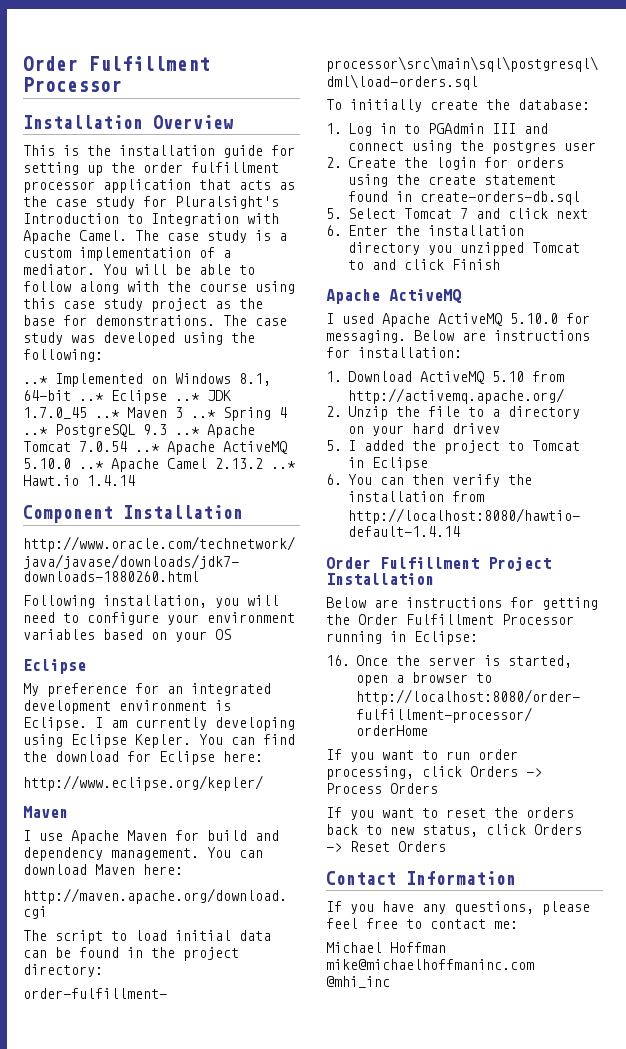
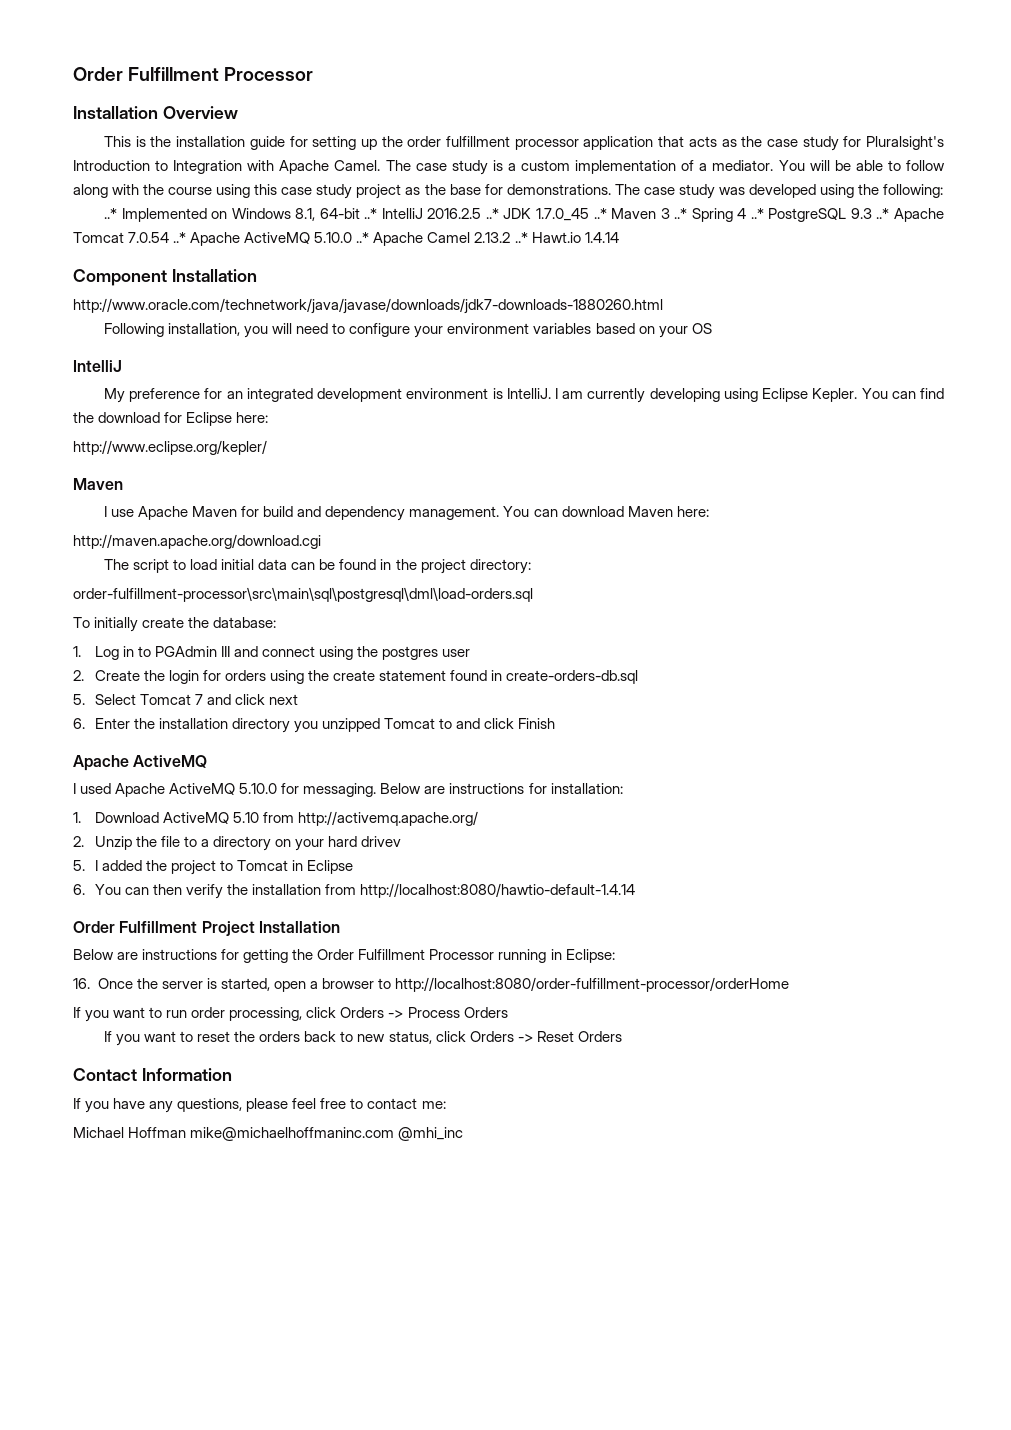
- ..* Implemented on Windows 8.1, 64-bit ..* Eclipse ..* JDK 1.7.0_45 ..* Maven 3 ..* Spring 4 ..* PostgreSQL 9.3 ..* Apache Tomcat 7.0.54 ..* Apache ActiveMQ 5.10.0 ..* Apache Camel 2.13.2 ..* Hawt.io 1.4.14
+ ..* Implemented on Windows 8.1, 64-bit ..* IntelliJ 2016.2.5 ..* JDK 1.7.0_45 ..* Maven 3 ..* Spring 4 ..* PostgreSQL 9.3 ..* Apache Tomcat 7.0.54 ..* Apache ActiveMQ 5.10.0 ..* Apache Camel 2.13.2 ..* Hawt.io 1.4.14
  Following installation, you will need to configure your environment variables based on your OS
- Eclipse
+ IntelliJ
- My preference for an integrated development environment is Eclipse.
+ My preference for an integrated development environment is IntelliJ.

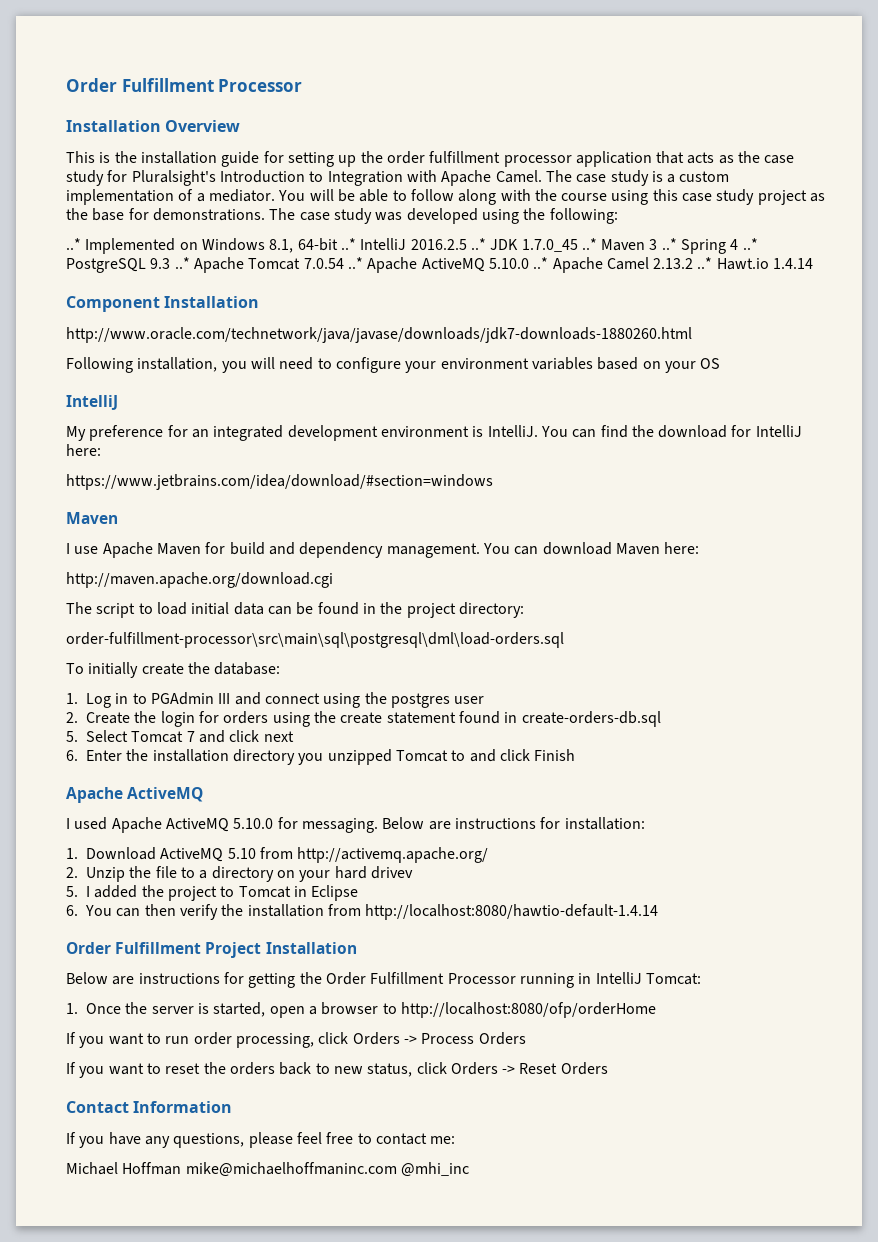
- I am currently developing using Eclipse Kepler.
- You can find the download for Eclipse here:
- http://www.eclipse.org/kepler/
+ You can find the download for IntelliJ here:
+ https://www.jetbrains.com/idea/download/#section=windows
- Below are instructions for getting the Order Fulfillment Processor running in Eclipse:
- 16. Once the server is started, open a browser to http://localhost:8080/order-fulfillment-processor/orderHome
+ Below are instructions for getting the Order Fulfillment Processor running in IntelliJ Tomcat:
+ 1. Once the server is started, open a browser to http://localhost:8080/ofp/orderHome

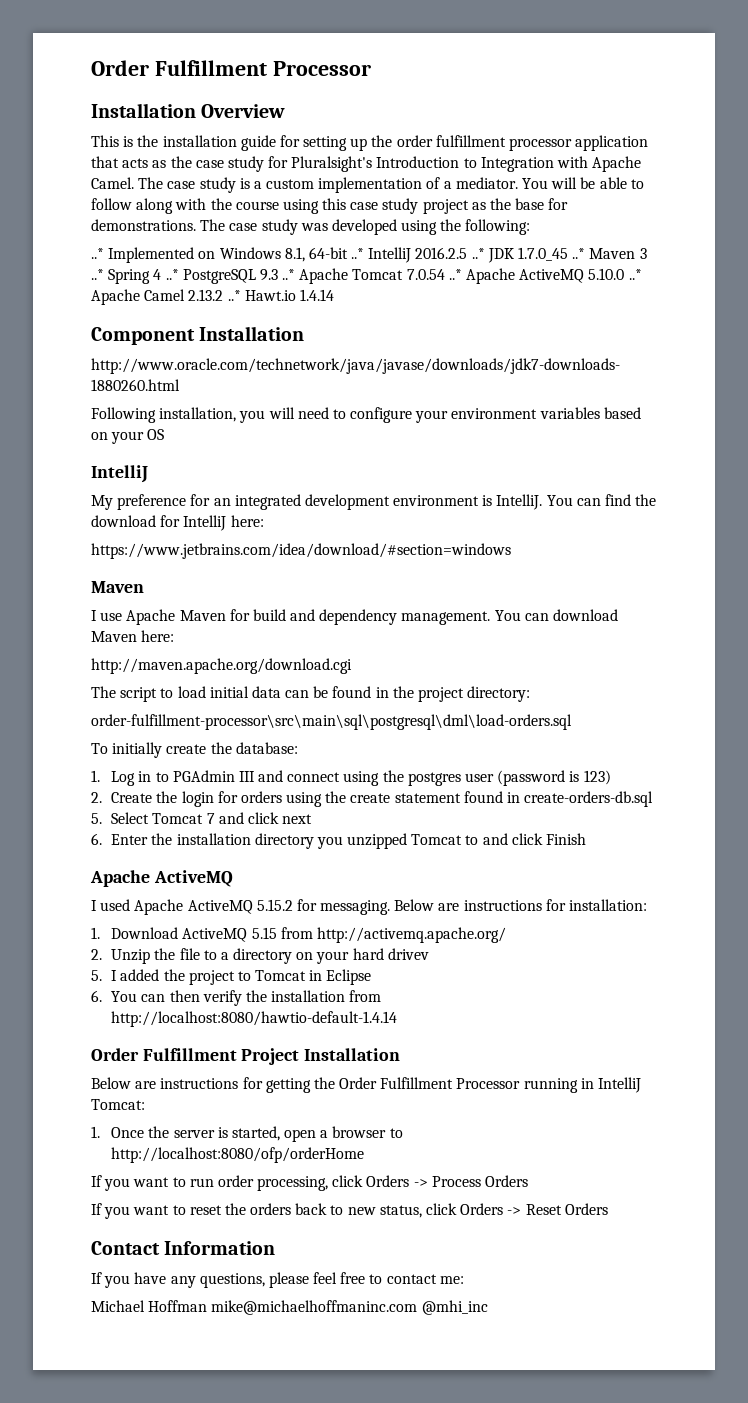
- 1. Log in to PGAdmin III and connect using the postgres user
+ 1. Log in to PGAdmin III and connect using the postgres user (password is 123)
- I used Apache ActiveMQ 5.10.0 for messaging.
+ I used Apache ActiveMQ 5.15.2 for messaging.
- 1. Download ActiveMQ 5.10 from http://activemq.apache.org/
+ 1. Download ActiveMQ 5.15 from http://activemq.apache.org/

